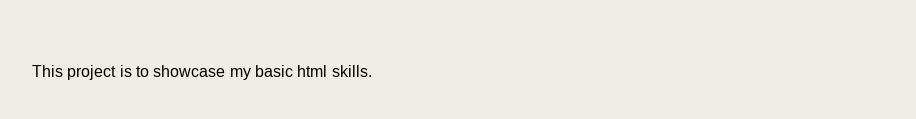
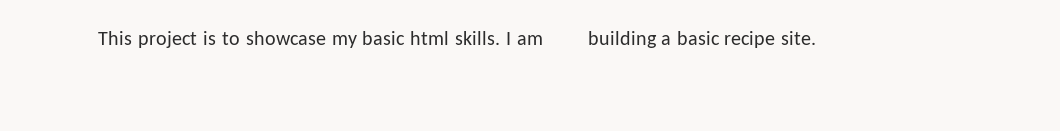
+ I am building a basic recipe site.

